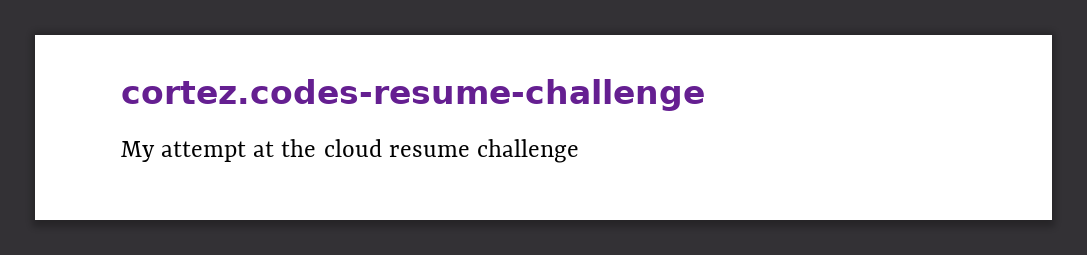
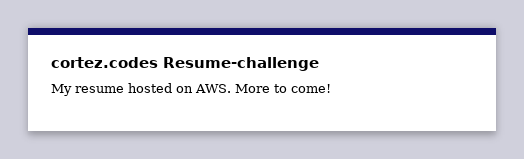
- cortez.codes-resume-challenge
+ cortez.codes Resume-challenge
- My attempt at the cloud resume challenge
+ My resume hosted on AWS. More to come!

